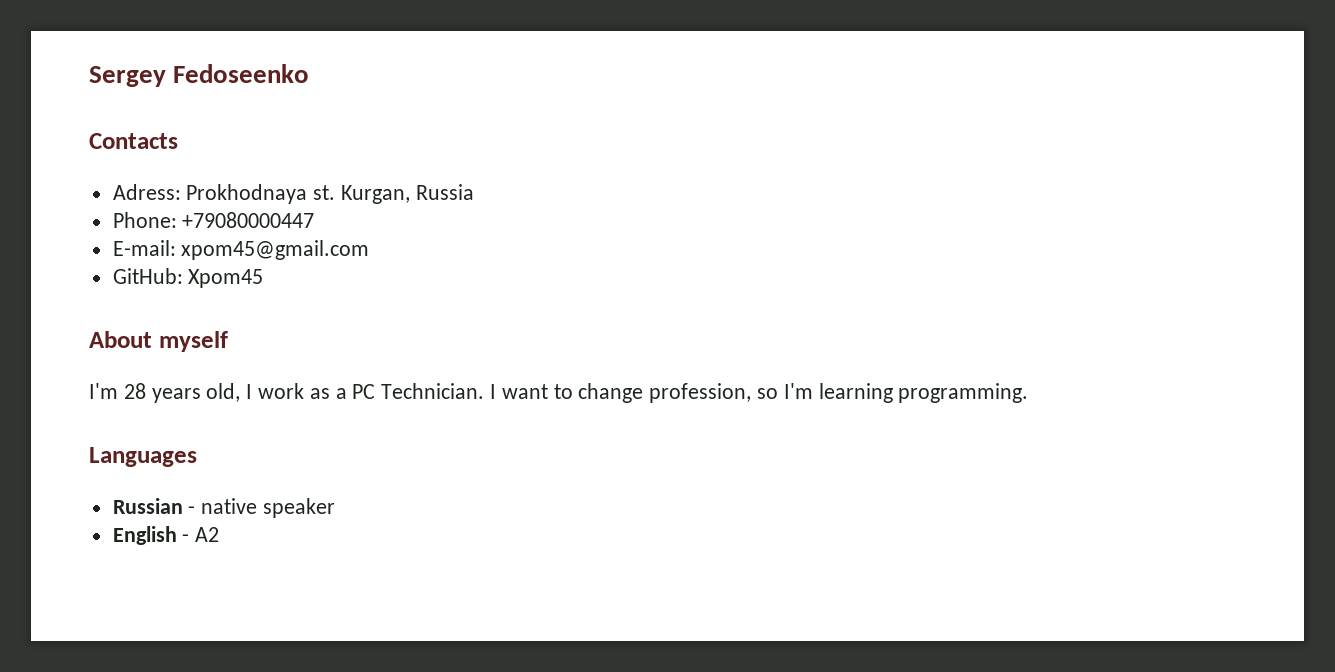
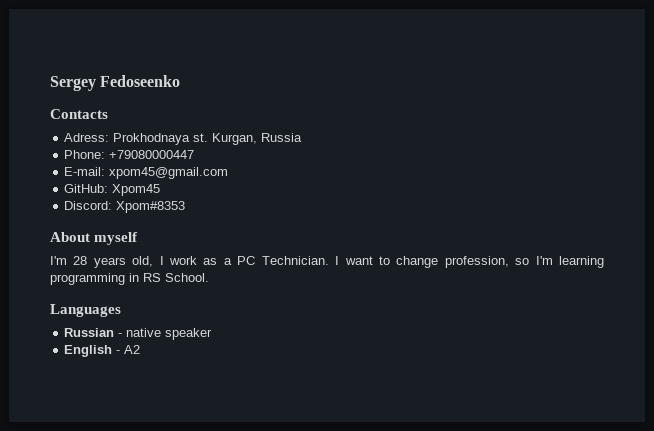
+ Discord: Xpom#8353
- I want to change profession, so I'm learning programming.
+ I want to change profession, so I'm learning programming in RS School.

